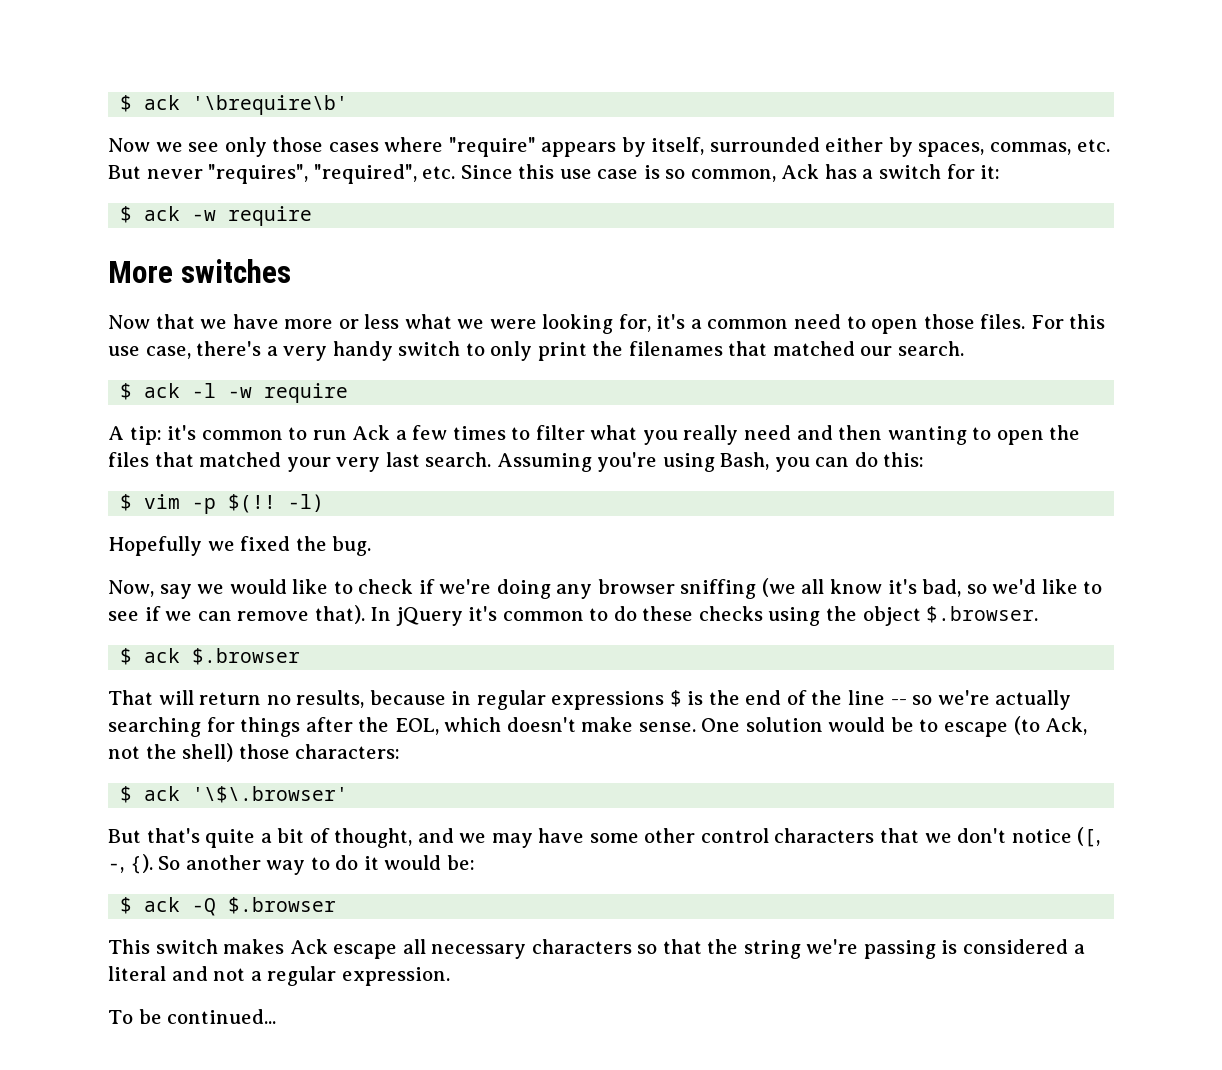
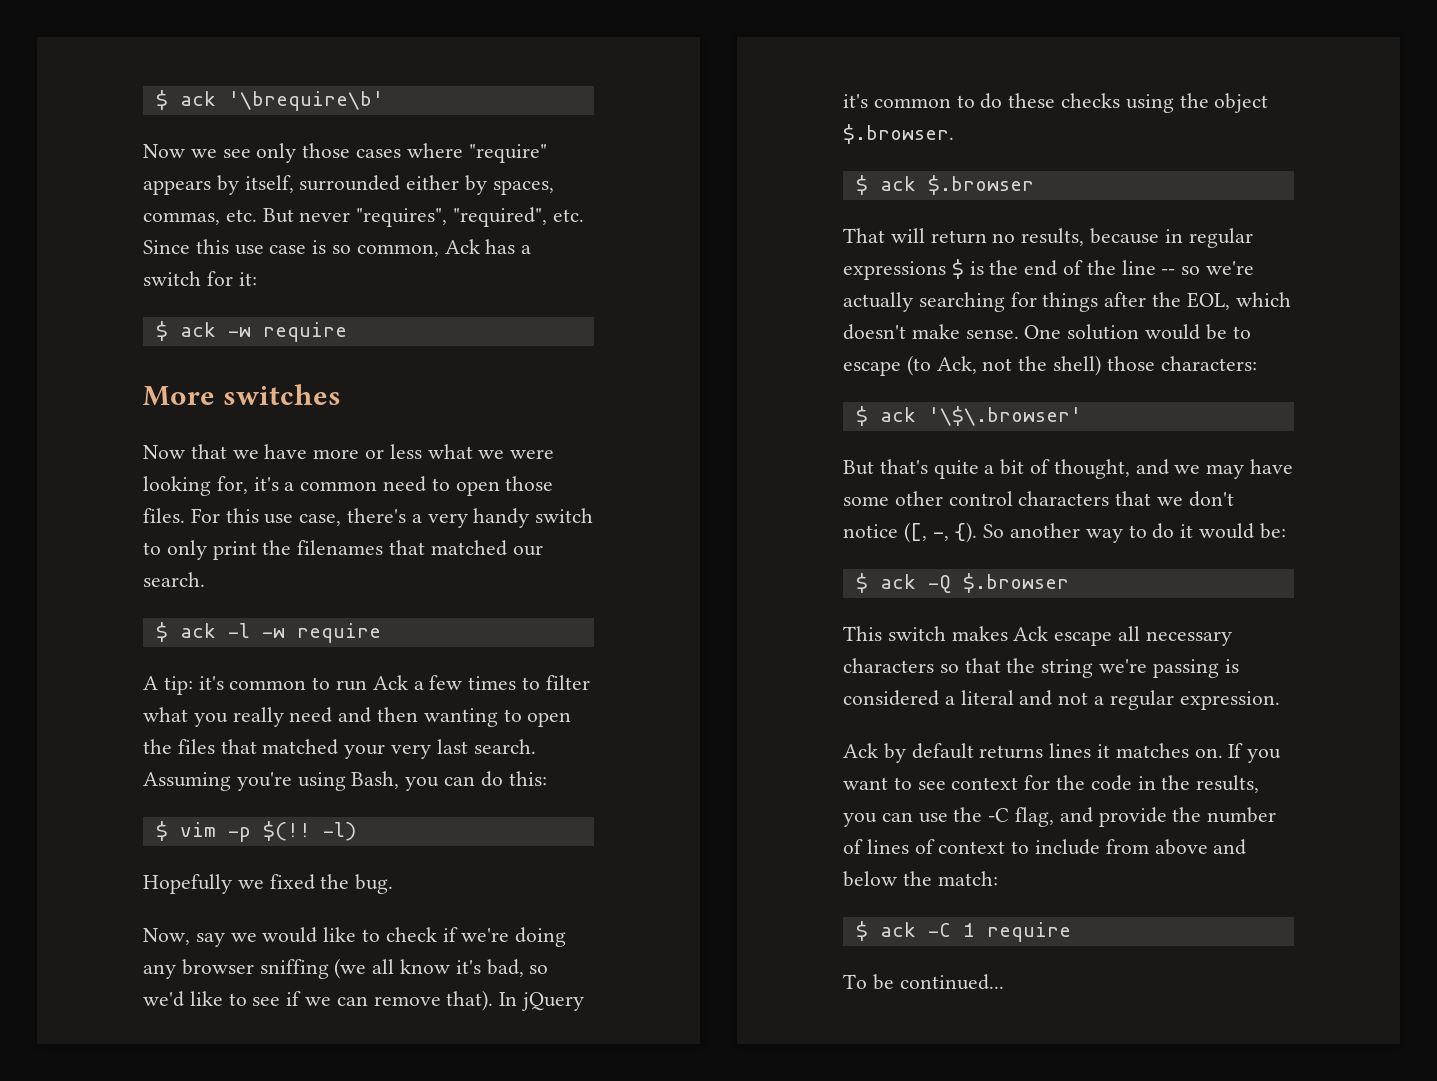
+ Ack by default returns lines it matches on. If you want to see context for the code in the results, you can use the -C flag, and provide the number of lines of context to include from above and below the match:
+ $ ack -C 1 require

